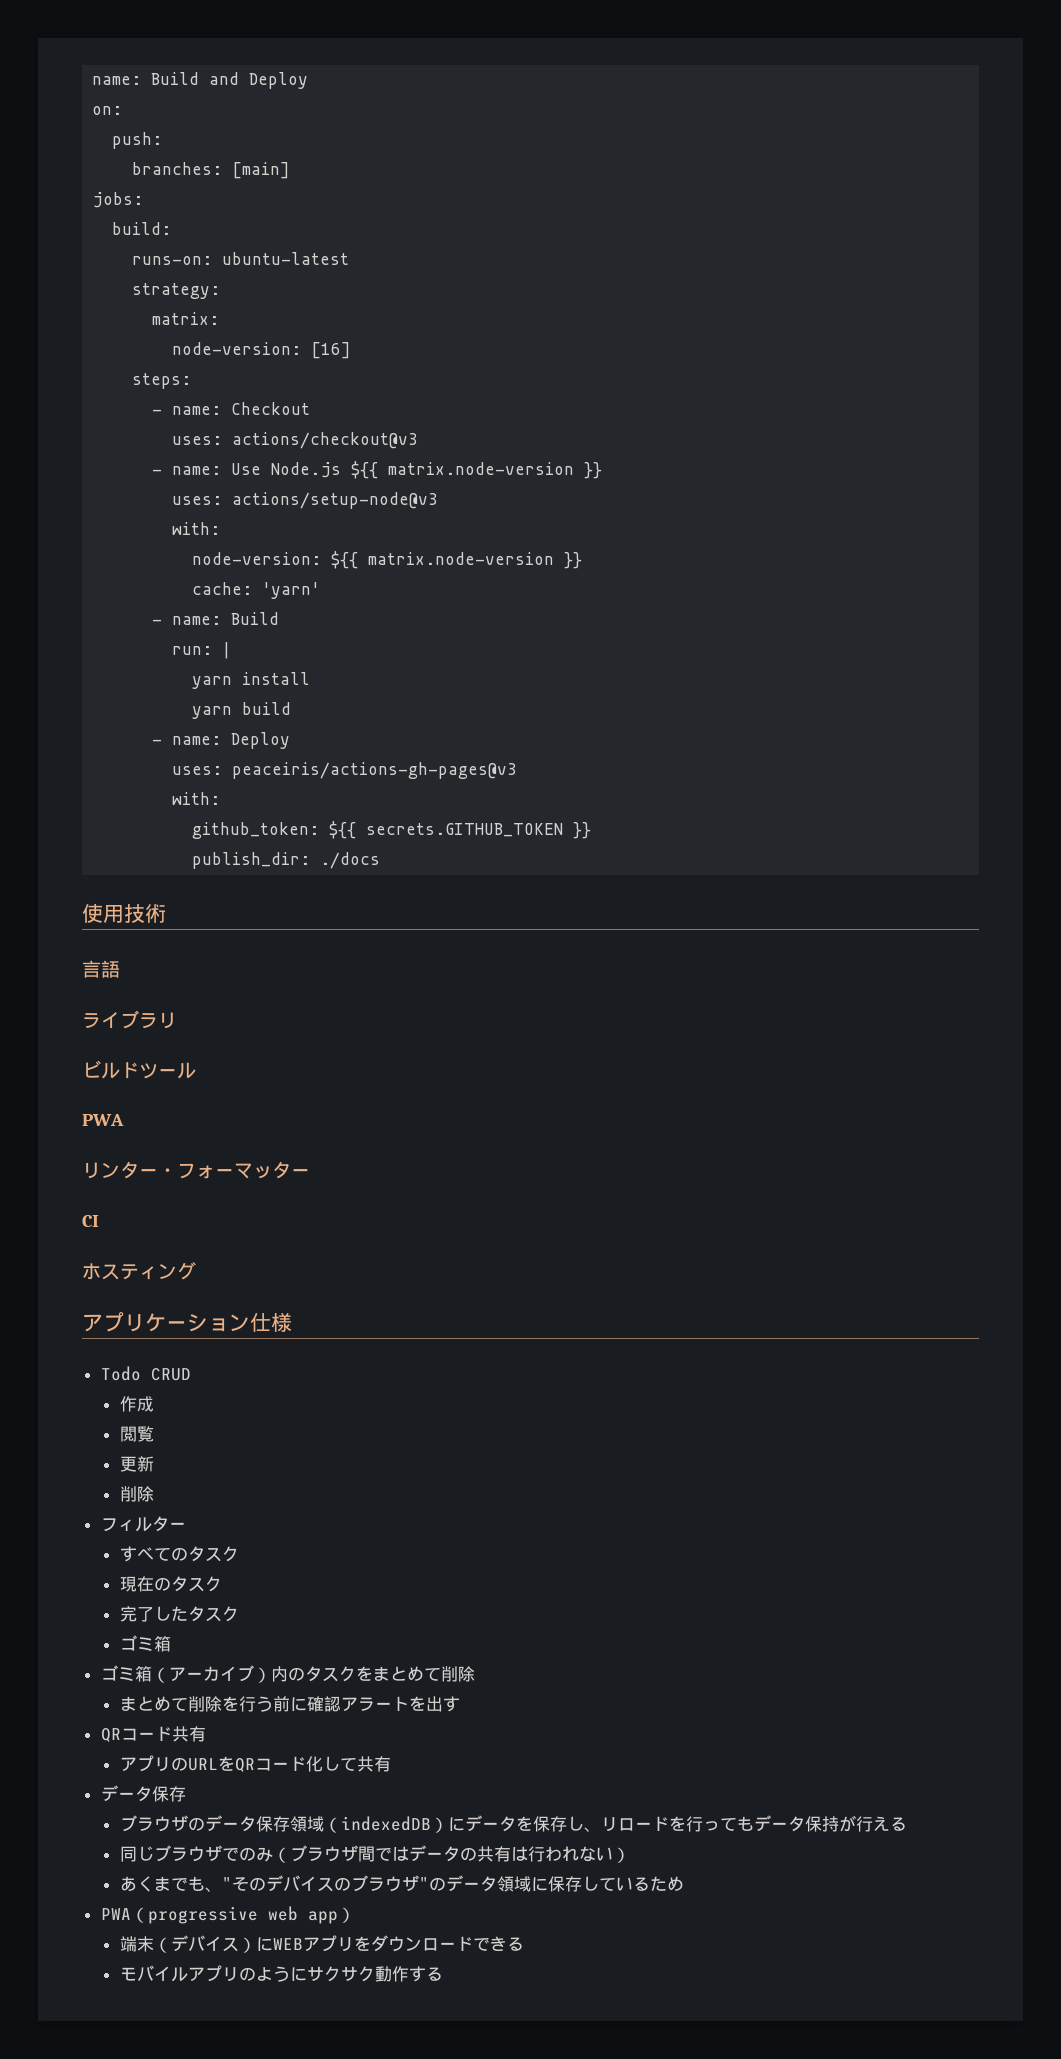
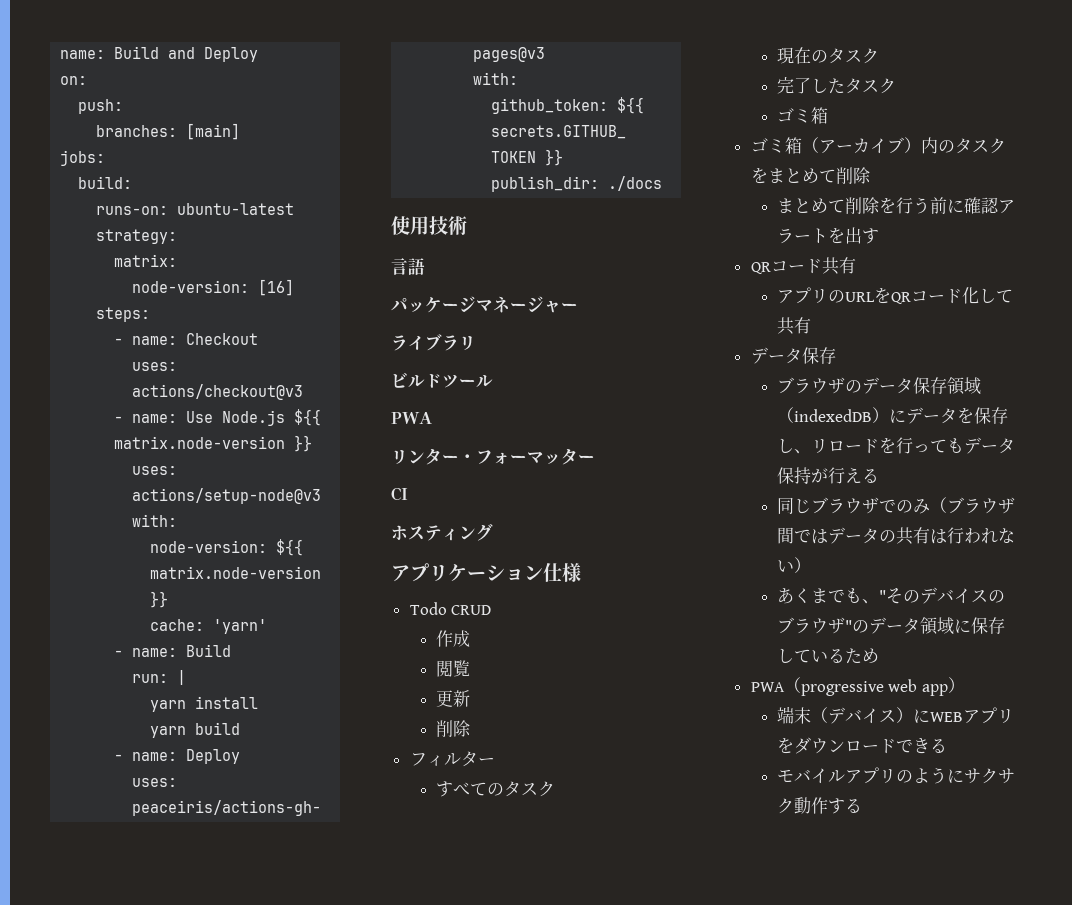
+ パッケージマネージャー

